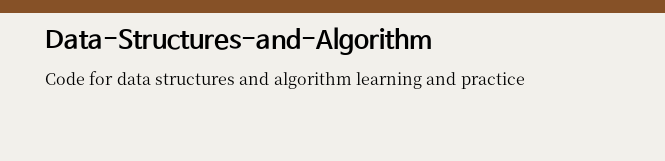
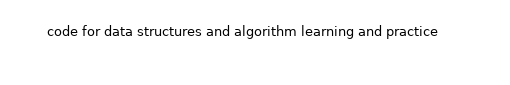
- Data-Structures-and-Algorithm
- Code for data structures and algorithm learning and practice
+ code for data structures and algorithm learning and practice

